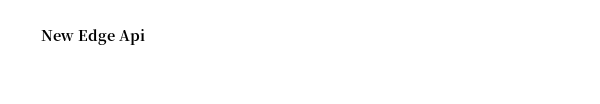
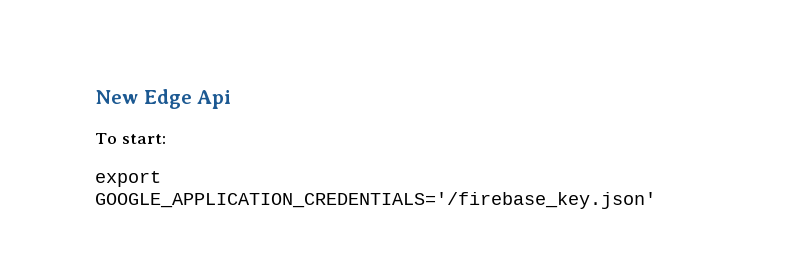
+ To start:
+ export GOOGLE_APPLICATION_CREDENTIALS='/firebase_key.json'

